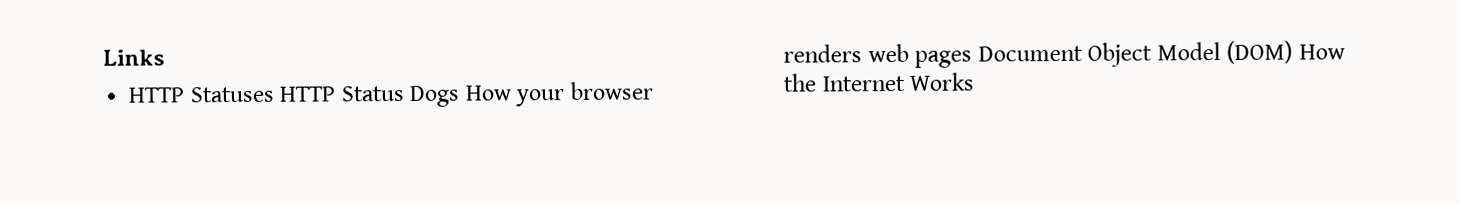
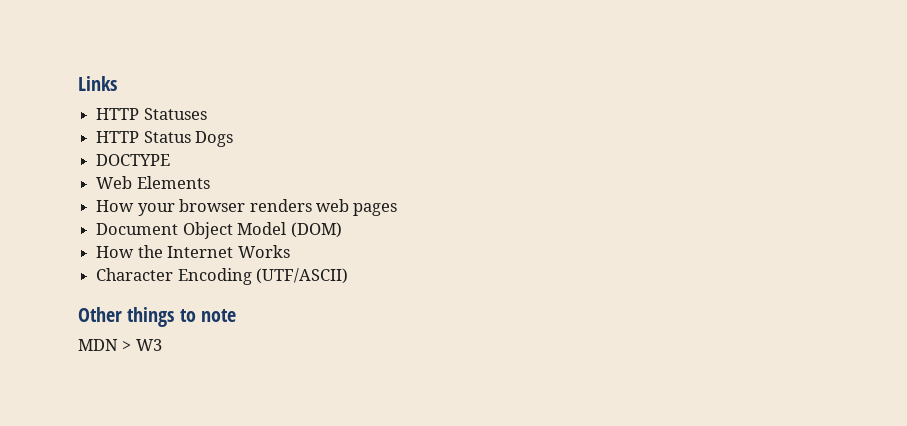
- HTTP Statuses HTTP Status Dogs How your browser renders web pages Document Object Model (DOM) How the Internet Works
+ HTTP Statuses
+ HTTP Status Dogs
+ DOCTYPE
+ Web Elements
+ How your browser renders web pages
+ Document Object Model (DOM)
+ How the Internet Works
+ Character Encoding (UTF/ASCII)
+ Other things to note
+ MDN > W3

